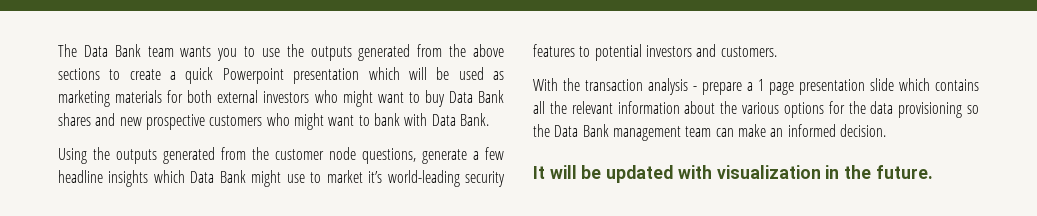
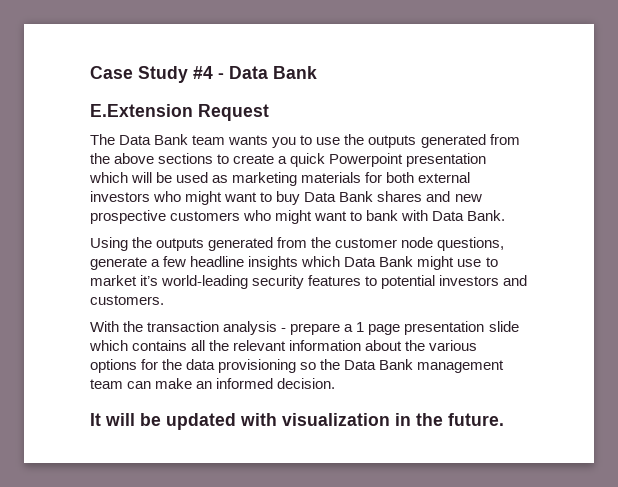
+ Case Study #4 - Data Bank
+ E.Extension Request

